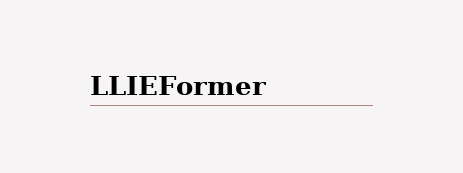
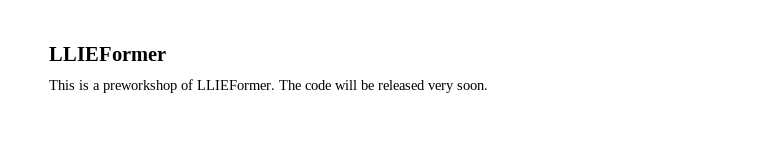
+ This is a preworkshop of LLIEFormer. The code will be released very soon.

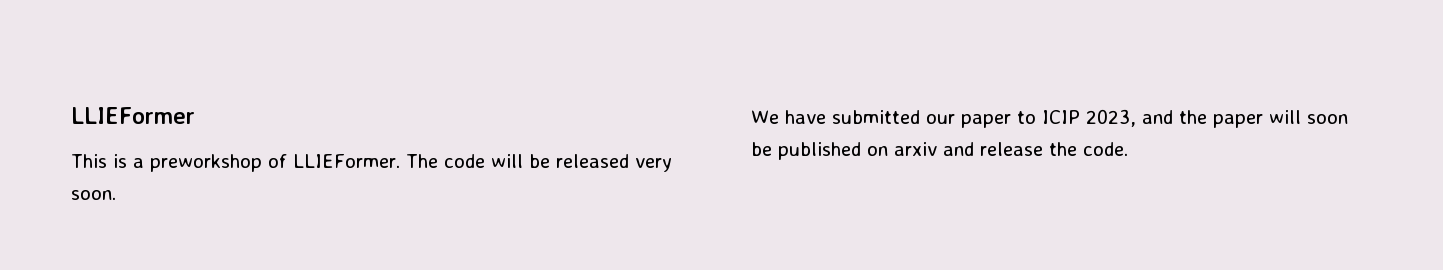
+ We have submitted our paper to ICIP 2023, and the paper will soon be published on arxiv and release the code.

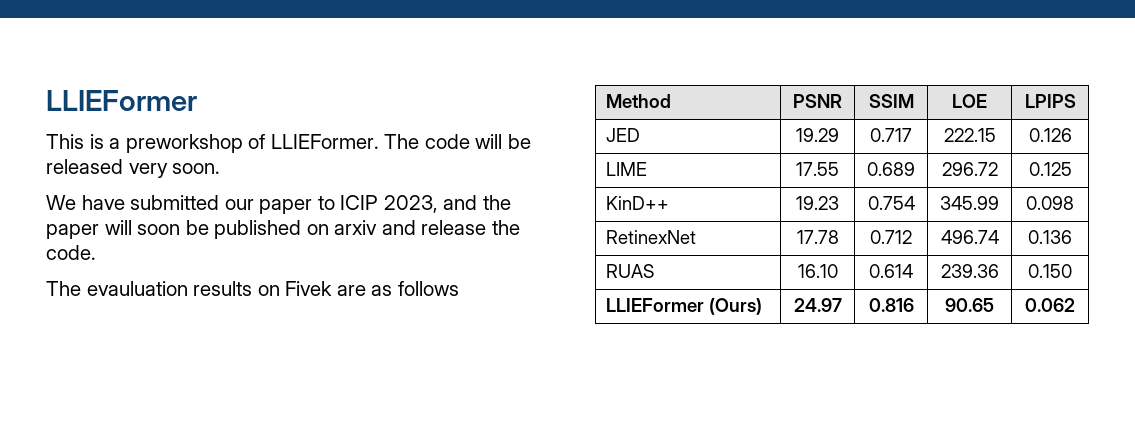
+ The evauluation results on Fivek are as follows
+ Method | PSNR | SSIM | LOE | LPIPS
+ JED | 19.29 | 0.717 | 222.15 | 0.126
+ LIME | 17.55 | 0.689 | 296.72 | 0.125
+ KinD++ | 19.23 | 0.754 | 345.99 | 0.098
+ RetinexNet | 17.78 | 0.712 | 496.74 | 0.136
+ RUAS | 16.10 | 0.614 | 239.36 | 0.150
+ LLIEFormer (Ours) | 24.97 | 0.816 | 90.65 | 0.062

